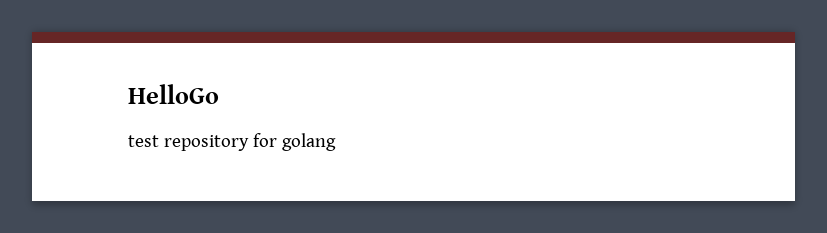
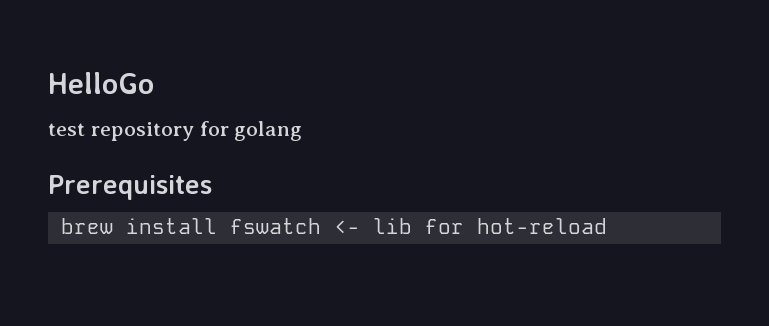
+ Prerequisites
+ brew install fswatch <- lib for hot-reload

